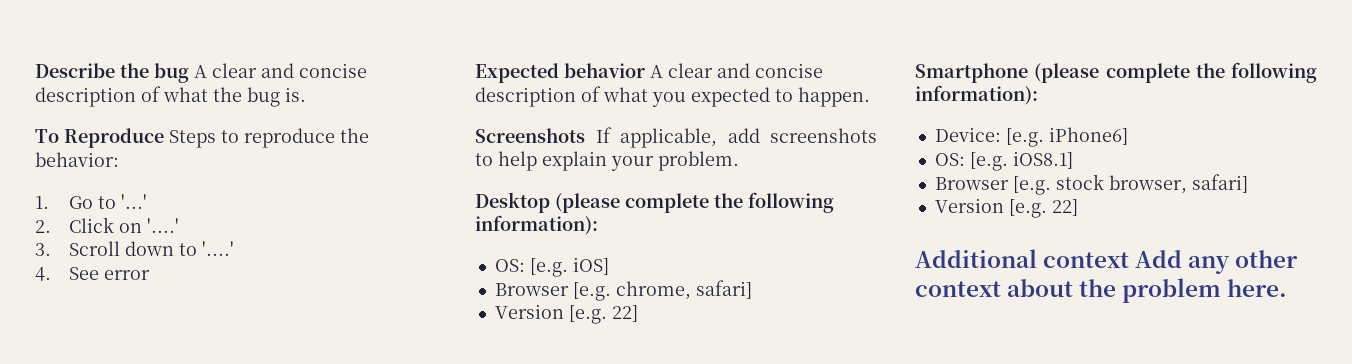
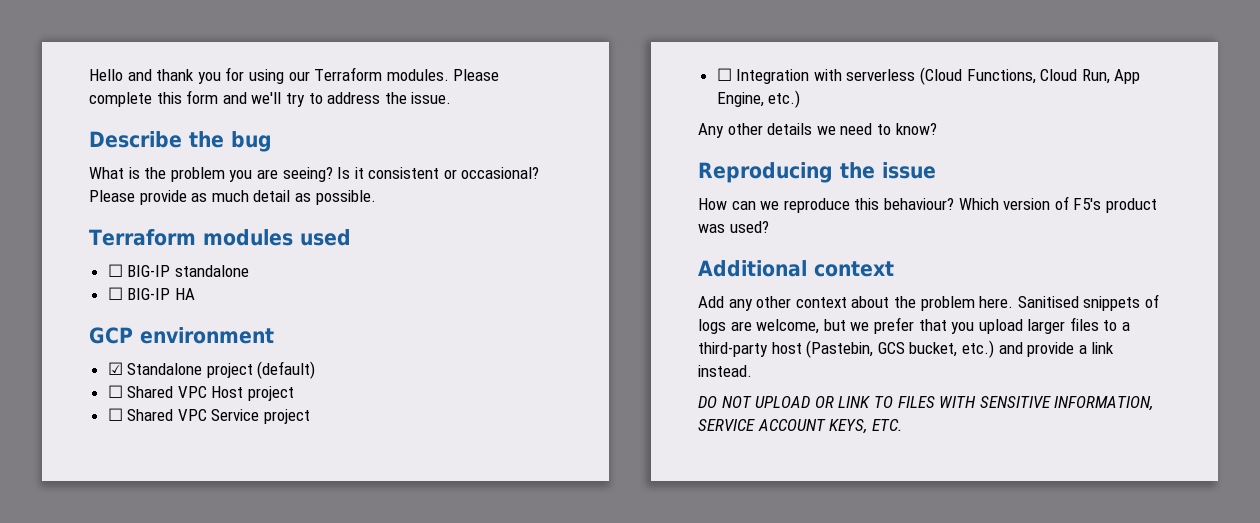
- Describe the bug A clear and concise description of what the bug is.
- To Reproduce Steps to reproduce the behavior:
- 1. Go to '...'
- 2. Click on '....'
- 3. Scroll down to '....'
- 4. See error
- Expected behavior A clear and concise description of what you expected to happen.
- Screenshots If applicable, add screenshots to help explain your problem.
- Desktop (please complete the following information):
- OS: [e.g. iOS]
- Browser [e.g. chrome, safari]
- Version [e.g. 22]
- Smartphone (please complete the following information):
- Device: [e.g. iPhone6]
- OS: [e.g. iOS8.1]
- Browser [e.g. stock browser, safari]
- Version [e.g. 22]
+ Hello and thank you for using our Terraform modules. Please complete this form and we'll try to address the issue.
+ Describe the bug
+ What is the problem you are seeing? Is it consistent or occasional? Please provide as much detail as possible.
+ Terraform modules used
+ ☐ BIG-IP standalone
+ ☐ BIG-IP HA
+ GCP environment
+ ☑ Standalone project (default)
+ ☐ Shared VPC Host project
+ ☐ Shared VPC Service project
+ ☐ Integration with serverless (Cloud Functions, Cloud Run, App Engine, etc.)
+ Any other details we need to know?
+ Reproducing the issue
+ How can we reproduce this behaviour? Which version of F5's product was used?
- Additional context Add any other context about the problem here.
+ Additional context
+ Add any other context about the problem here.
+ Sanitised snippets of logs are welcome, but we prefer that you upload larger files to a third-party host (Pastebin, GCS bucket, etc.) and provide a link instead.
+ DO NOT UPLOAD OR LINK TO FILES WITH SENSITIVE INFORMATION, SERVICE ACCOUNT KEYS, ETC.

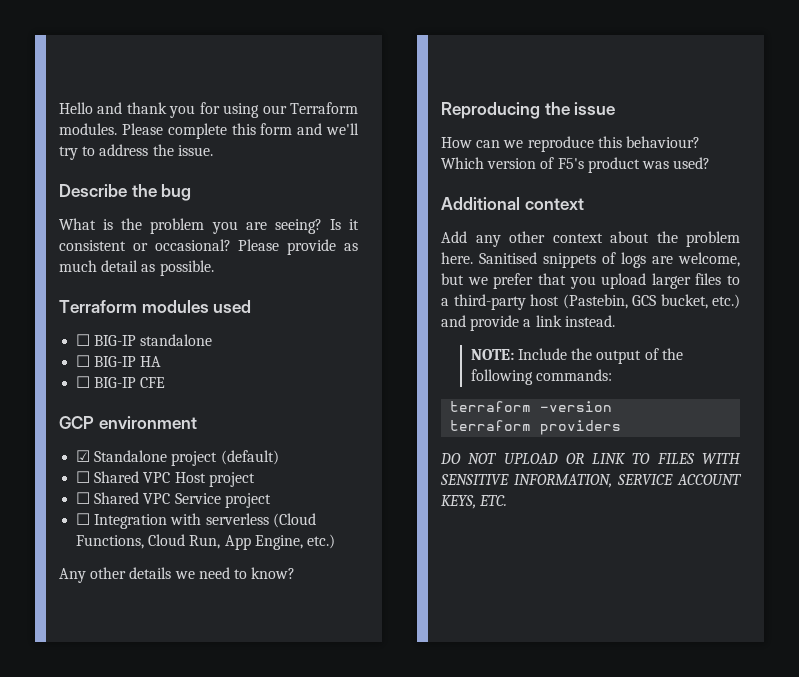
+ ☐ BIG-IP CFE
+ NOTE: Include the output of the following commands:
+ terraform -version
+ terraform providers

